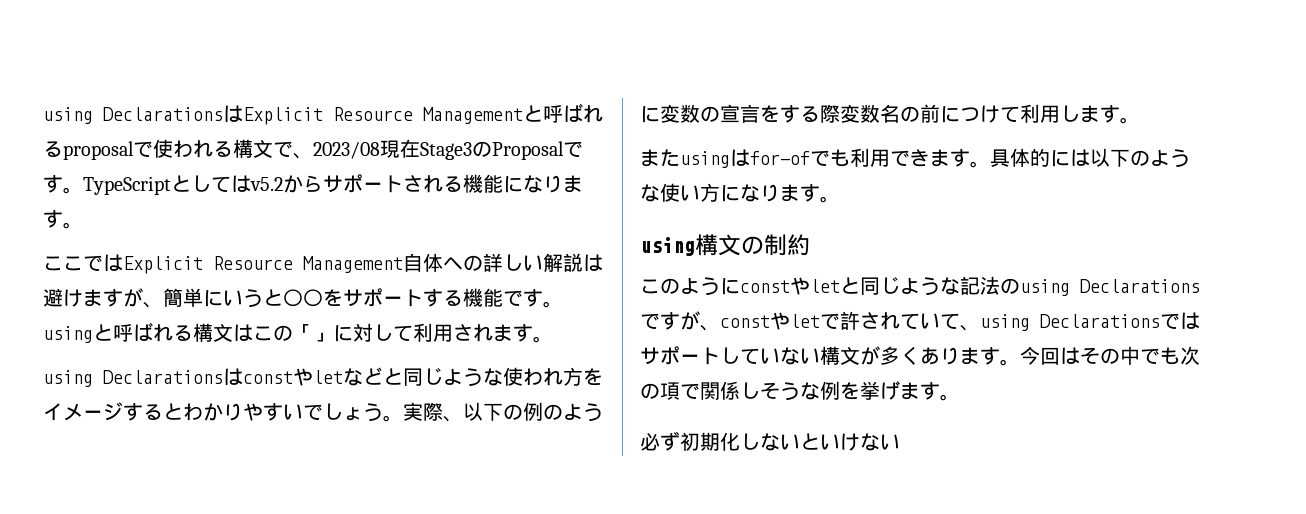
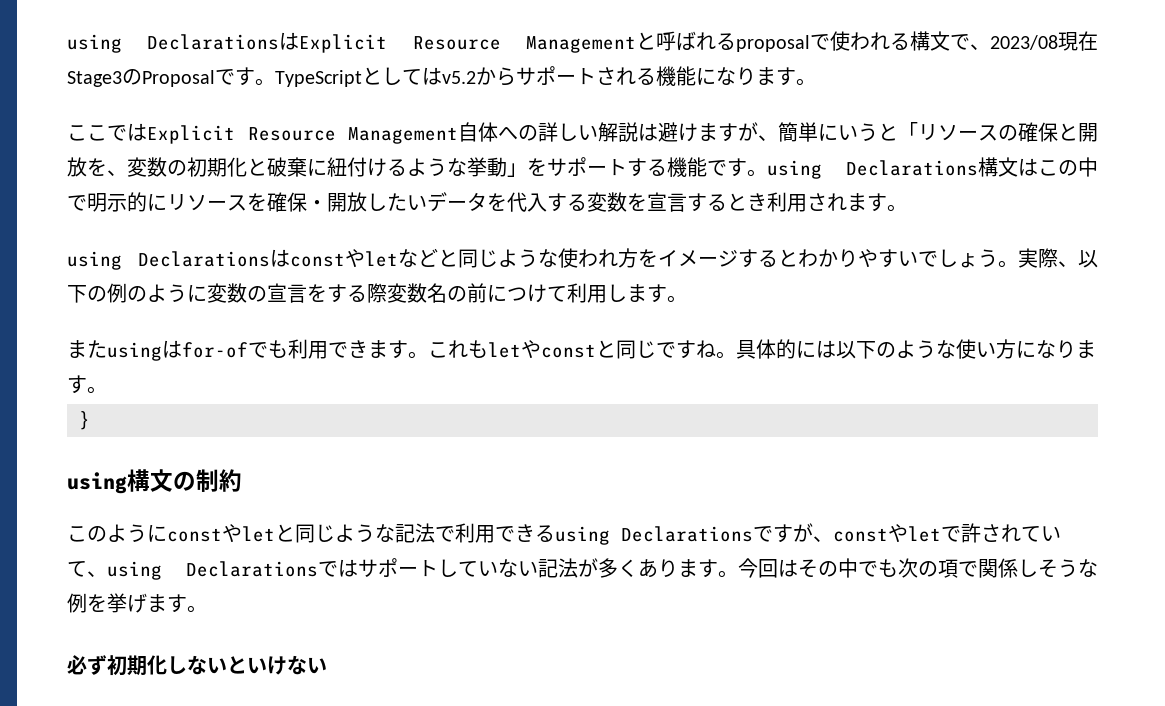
- ここではExplicit Resource Management自体への詳しい解説は避けますが、簡単にいうと〇〇をサポートする機能です。usingと呼ばれる構文はこの「」に対して利用されます。
+ ここではExplicit Resource Management自体への詳しい解説は避けますが、簡単にいうと「リソースの確保と開放を、変数の初期化と破棄に紐付けるような挙動」をサポートする機能です。using Declarations構文はこの中で明示的にリソースを確保・開放したいデータを代入する変数を宣言するとき利用されます。
+ これもletやconstと同じですね。
+ }
- このようにconstやletと同じような記法のusing Declarationsですが、constやletで許されていて、using Declarationsではサポートしていない構文が多くあります。
+ このようにconstやletと同じような記法で利用できるusing Declarationsですが、constやletで許されていて、using Declarationsではサポートしていない記法が多くあります。

